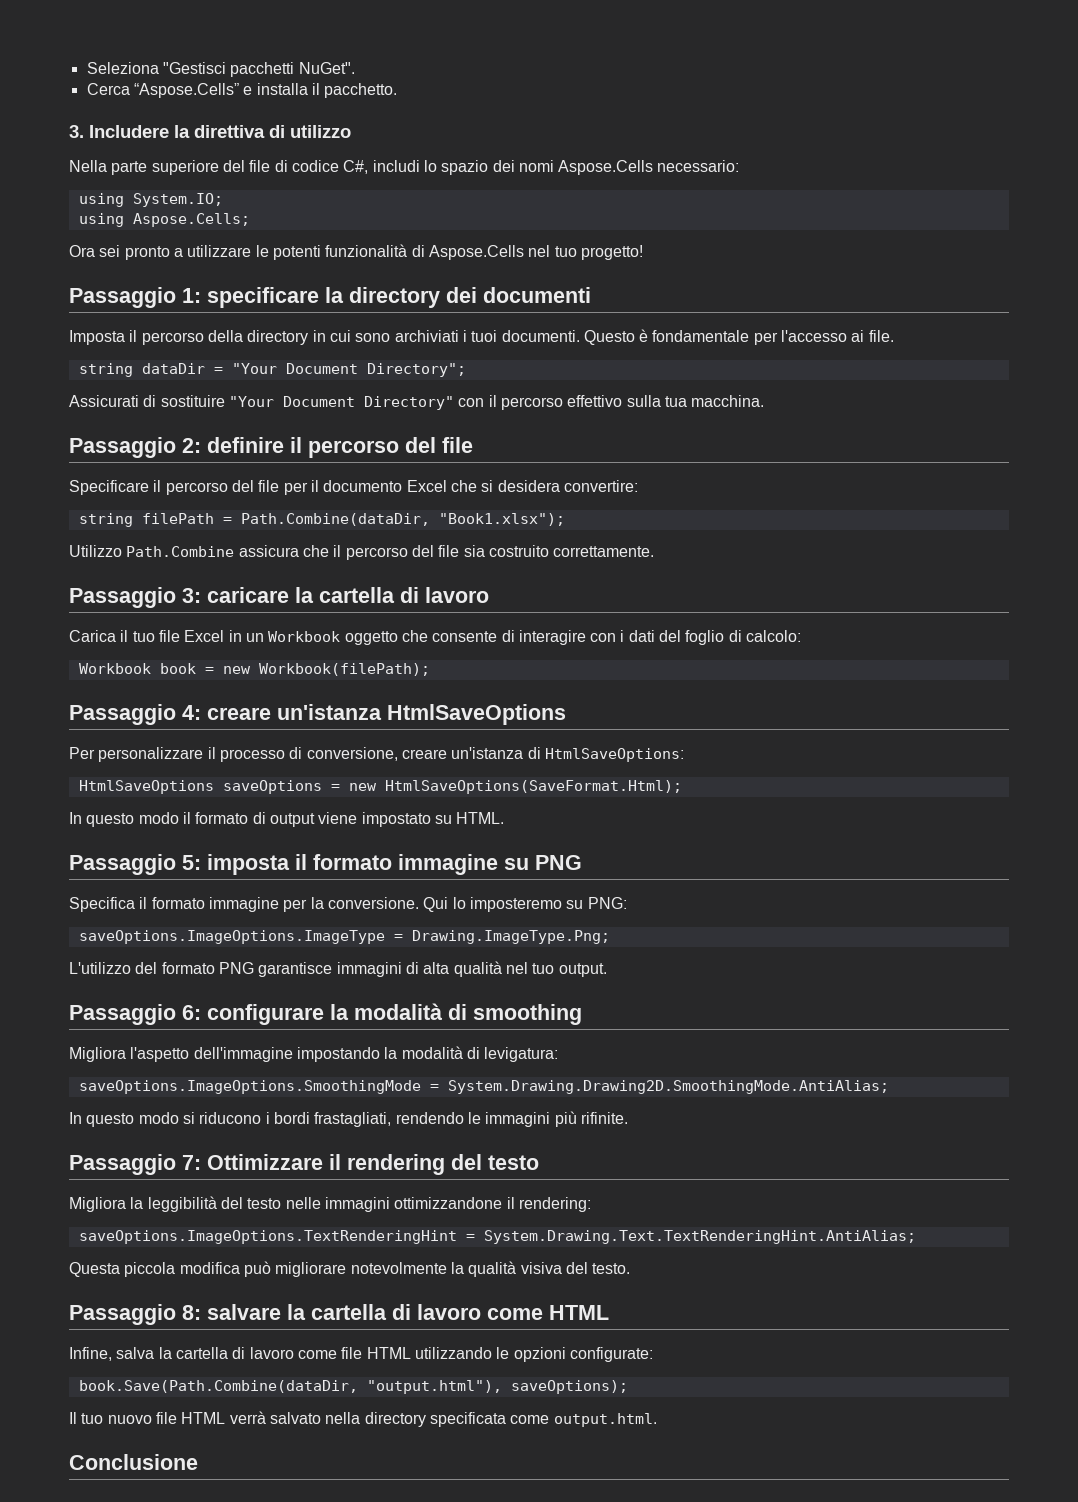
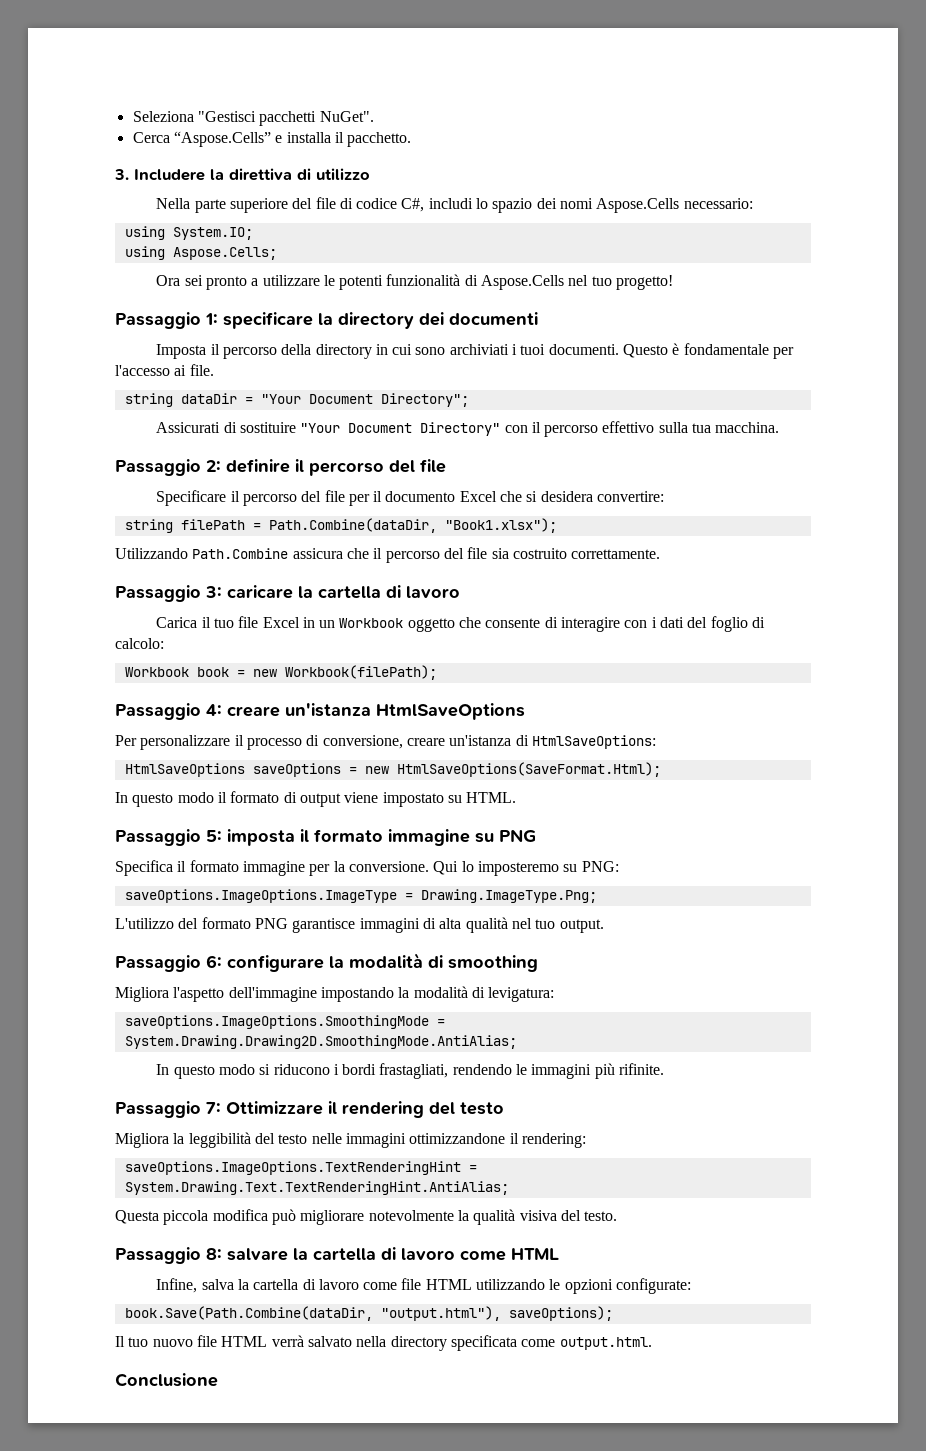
- Utilizzo Path.Combine assicura che il percorso del file sia costruito correttamente.
+ Utilizzando Path.Combine assicura che il percorso del file sia costruito correttamente.

